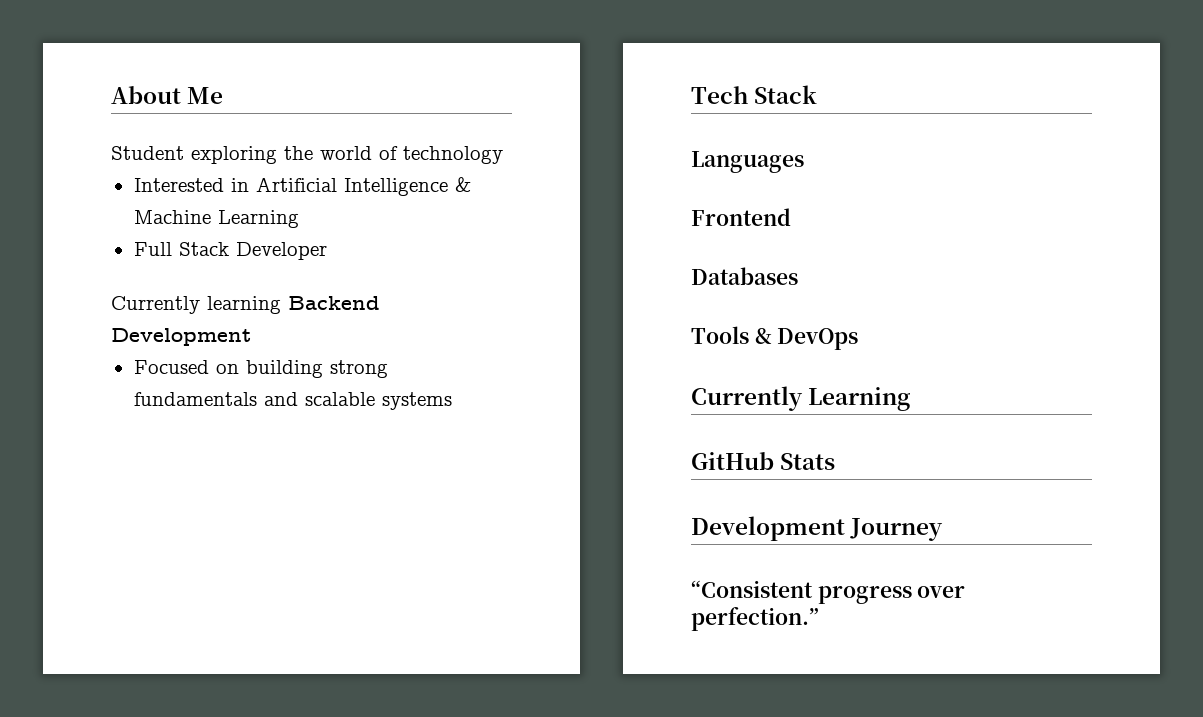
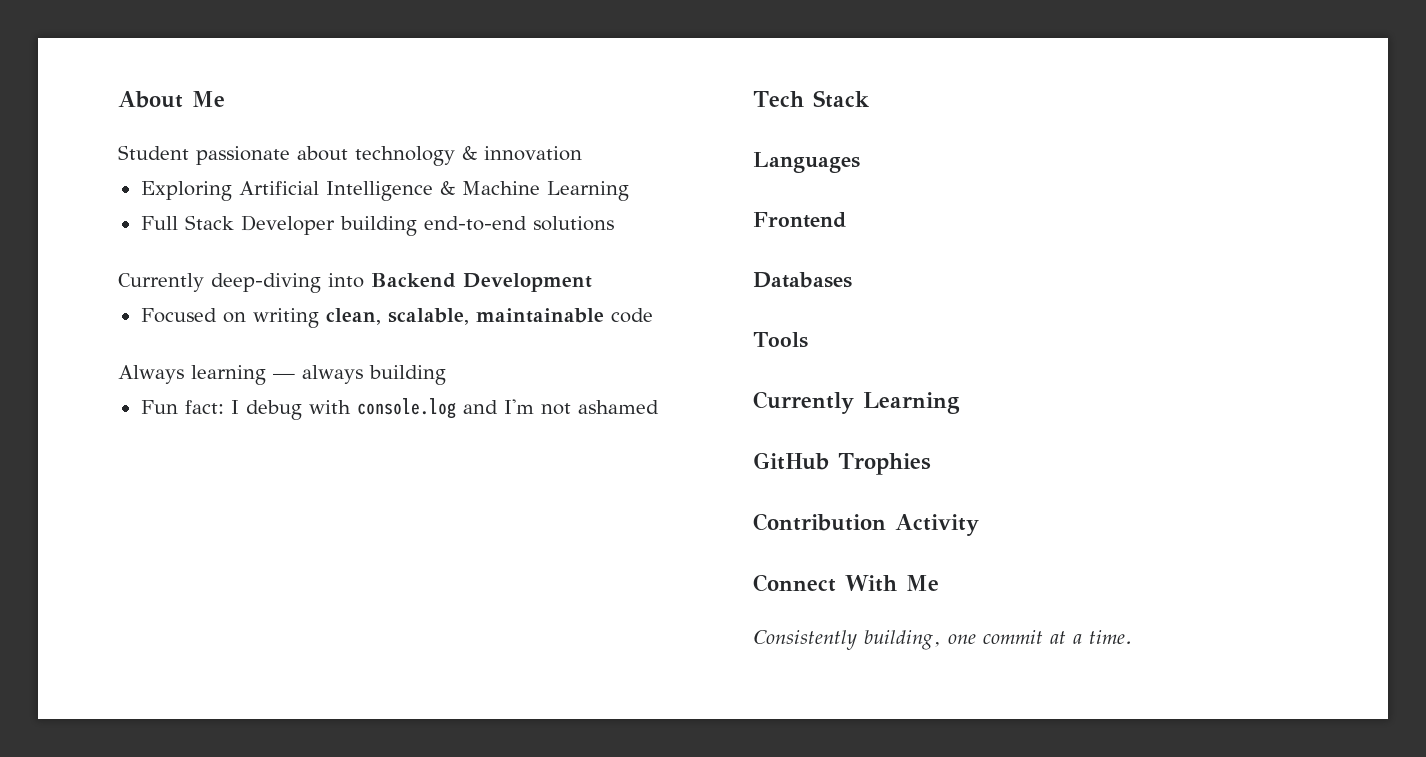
- Student exploring the world of technology
- Interested in Artificial Intelligence & Machine Learning
+ Student passionate about technology & innovation
+ Exploring Artificial Intelligence & Machine Learning
- Full Stack Developer
- Currently learning Backend Development
+ Full Stack Developer building end-to-end solutions
+ Currently deep-diving into Backend Development
- Focused on building strong fundamentals and scalable systems
+ Focused on writing clean, scalable, maintainable code
+ Always learning — always building
+ Fun fact: I debug with console.log and I'm not ashamed
- Tools & DevOps
+ Tools
- GitHub Stats
- Development Journey
- “Consistent progress over perfection.”
+ GitHub Trophies
+ Contribution Activity
+ Connect With Me
+ Consistently building, one commit at a time.

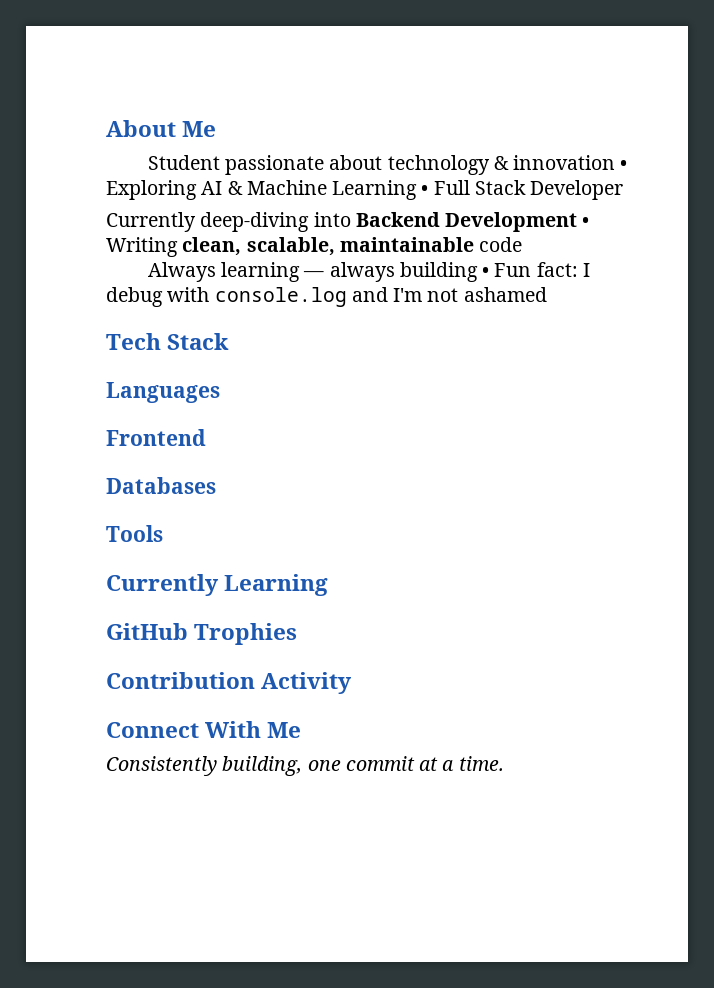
- Student passionate about technology & innovation
- Exploring Artificial Intelligence & Machine Learning
- Full Stack Developer building end-to-end solutions
+ Student passionate about technology & innovation • Exploring AI & Machine Learning • Full Stack Developer
- Currently deep-diving into Backend Development
- Focused on writing clean, scalable, maintainable code
+ Currently deep-diving into Backend Development • Writing clean, scalable, maintainable code
- Always learning — always building
- Fun fact: I debug with console.log and I'm not ashamed
+ Always learning — always building • Fun fact: I debug with console.log and I'm not ashamed

